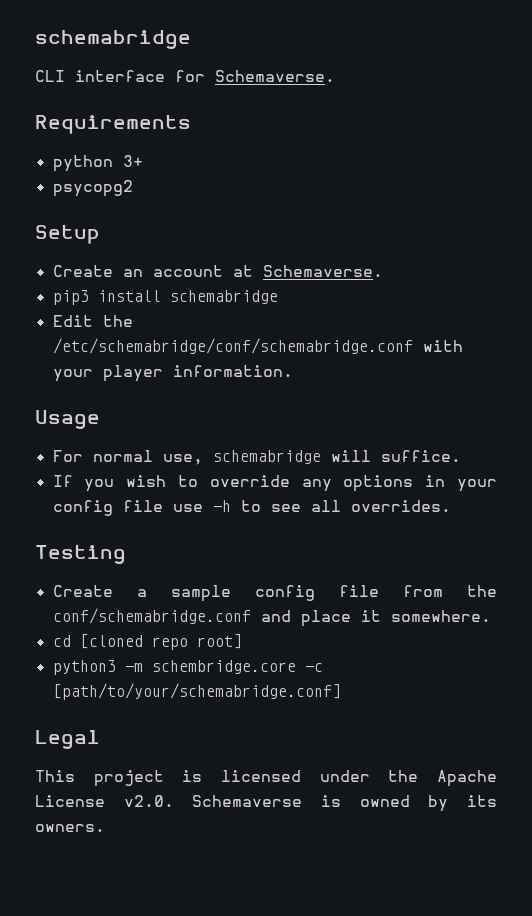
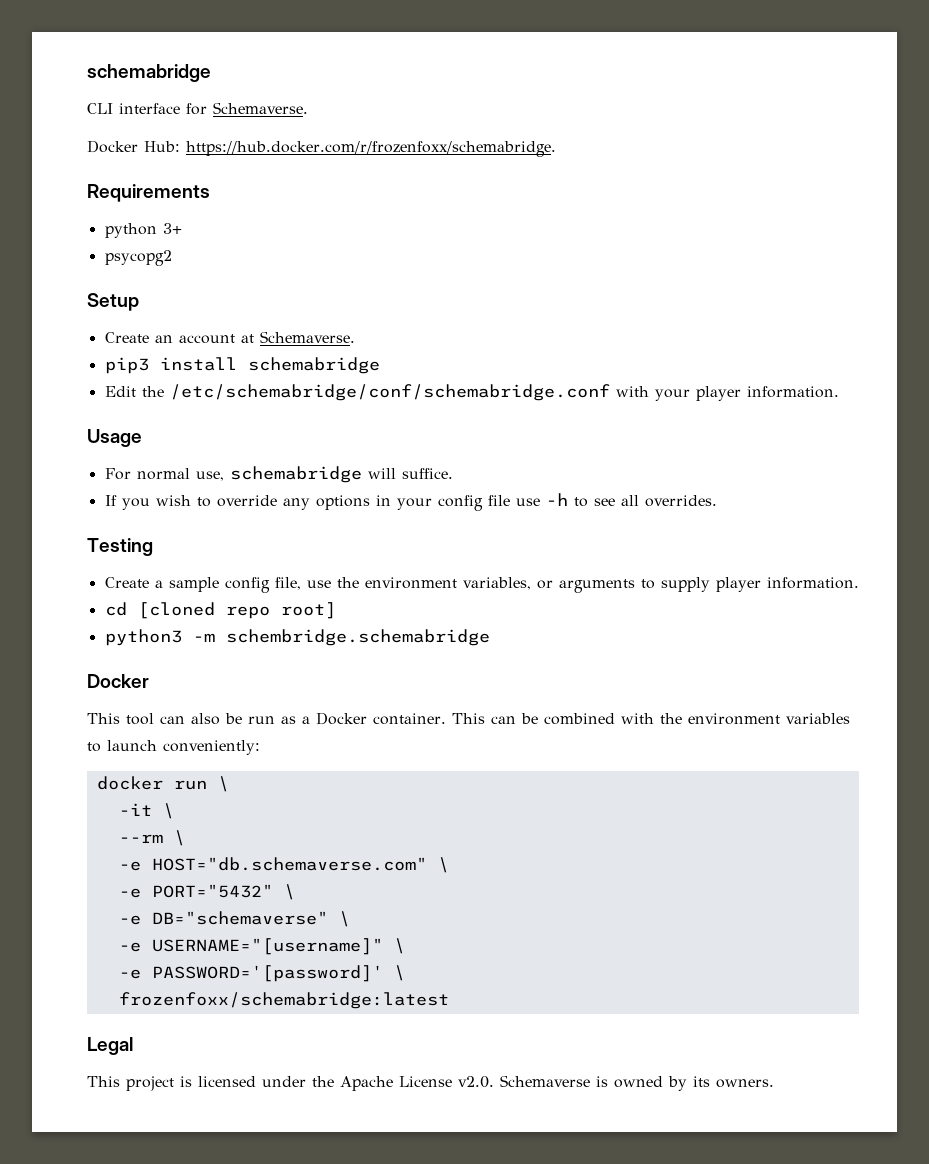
+ Docker Hub: https://hub.docker.com/r/frozenfoxx/schemabridge.
- Create a sample config file from the conf/schemabridge.conf and place it somewhere.
+ Create a sample config file, use the environment variables, or arguments to supply player information.
- python3 -m schembridge.core -c [path/to/your/schemabridge.conf]
+ python3 -m schembridge.schemabridge
+ Docker
+ This tool can also be run as a Docker container. This can be combined with the environment variables to launch conveniently:
+ docker run \
+ -it \
+ --rm \
+ -e HOST="db.schemaverse.com" \
+ -e PORT="5432" \
+ -e DB="schemaverse" \
+ -e USERNAME="[username]" \
+ -e PASSWORD='[password]' \
+ frozenfoxx/schemabridge:latest

